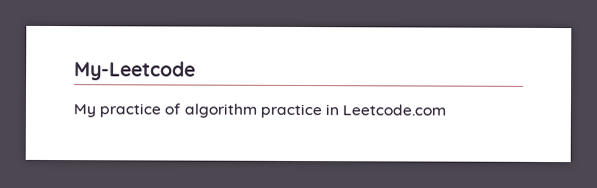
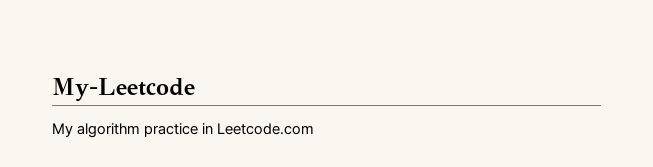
- My practice of algorithm practice in Leetcode.com
+ My algorithm practice in Leetcode.com

